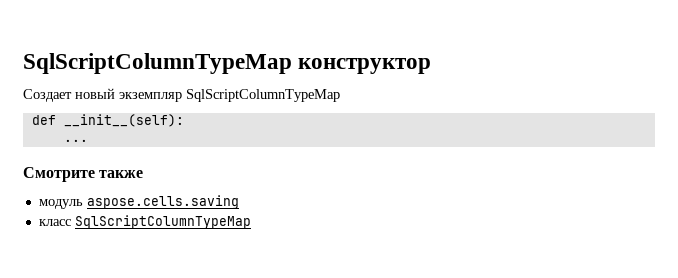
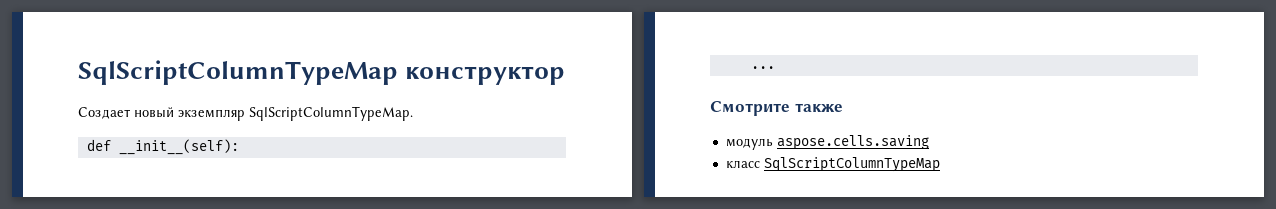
- Создает новый экземпляр SqlScriptColumnTypeMap
+ Создает новый экземпляр SqlScriptColumnTypeMap.

